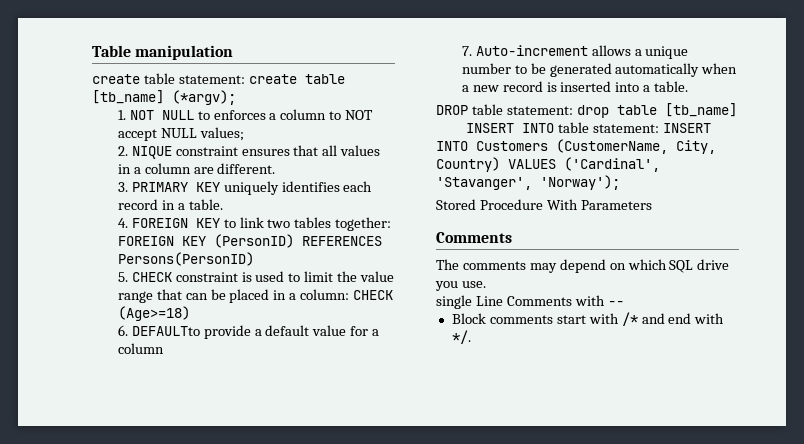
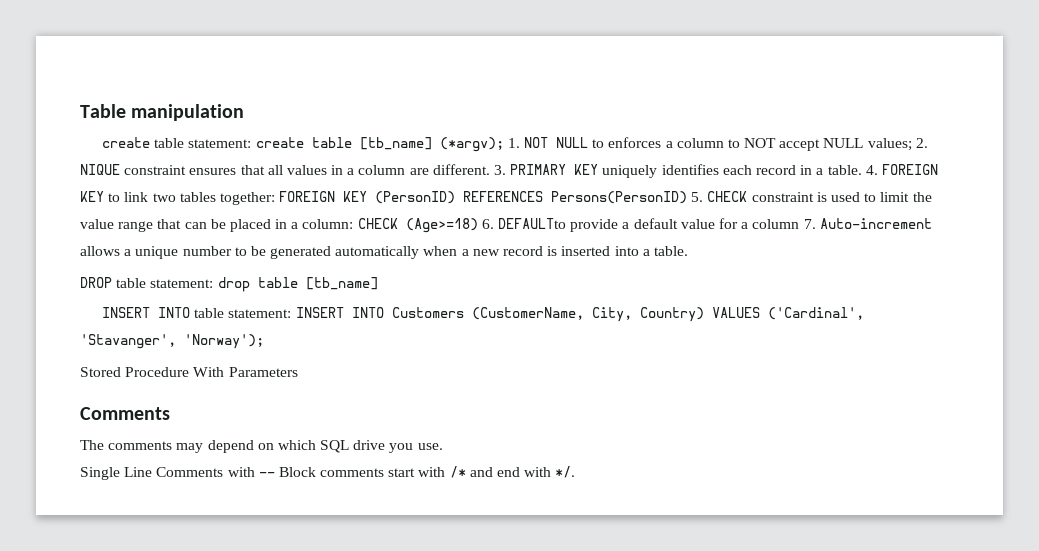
- create table [tb_name] (*argv);
- 1. NOT NULL to enforces a column to NOT accept NULL values;
- 2. NIQUE constraint ensures that all values in a column are different.
- 3. PRIMARY KEY uniquely identifies each record in a table.
- 4. FOREIGN KEY to link two tables together:
+ create table [tb_name] (*argv); 1. NOT NULL to enforces a column to NOT accept NULL values; 2. NIQUE constraint ensures that all values in a column are different. 3. PRIMARY KEY uniquely identifies each record in a table. 4. FOREIGN KEY to link two tables together:
- FOREIGN KEY (PersonID) REFERENCES Persons(PersonID)
- 5. CHECK constraint is used to limit the value range that can be placed in a column:
+ FOREIGN KEY (PersonID) REFERENCES Persons(PersonID) 5. CHECK constraint is used to limit the value range that can be placed in a column:
- CHECK (Age>=18)
- 6. DEFAULTto provide a default value for a column
- 7. Auto-increment allows a unique number to be generated automatically when a new record is inserted into a table.
+ CHECK (Age>=18) 6. DEFAULTto provide a default value for a column 7. Auto-increment allows a unique number to be generated automatically when a new record is inserted into a table.
- single Line Comments with --
- Block comments start with /* and end with */.
+ Single Line Comments with -- Block comments start with /* and end with */.

